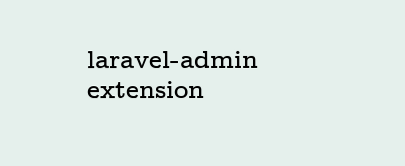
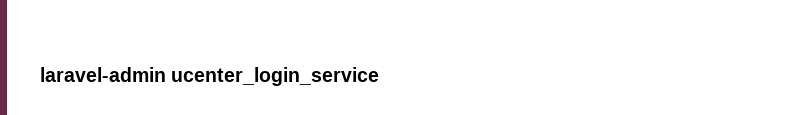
- laravel-admin extension
+ laravel-admin ucenter_login_service

